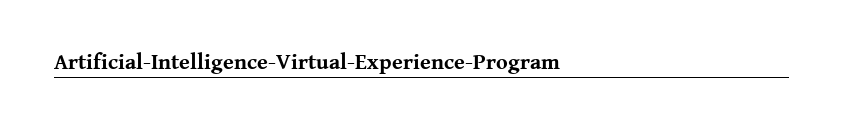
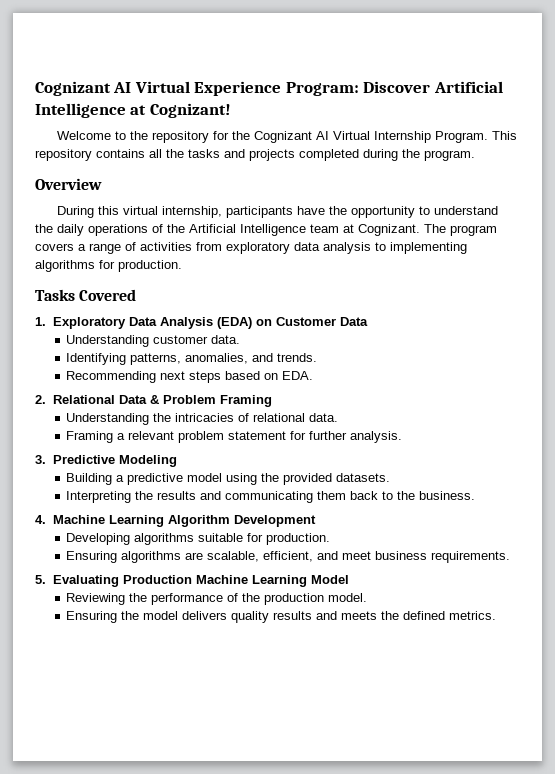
- Artificial-Intelligence-Virtual-Experience-Program
+ Cognizant AI Virtual Experience Program: Discover Artificial Intelligence at Cognizant!
+ Welcome to the repository for the Cognizant AI Virtual Internship Program. This repository contains all the tasks and projects completed during the program.
+ Overview
+ During this virtual internship, participants have the opportunity to understand the daily operations of the Artificial Intelligence team at Cognizant. The program covers a range of activities from exploratory data analysis to implementing algorithms for production.
+ Tasks Covered
+ 1. Exploratory Data Analysis (EDA) on Customer Data
+ Understanding customer data.
+ Identifying patterns, anomalies, and trends.
+ Recommending next steps based on EDA.
+ 2. Relational Data & Problem Framing
+ Understanding the intricacies of relational data.
+ Framing a relevant problem statement for further analysis.
+ 3. Predictive Modeling
+ Building a predictive model using the provided datasets.
+ Interpreting the results and communicating them back to the business.
+ 4. Machine Learning Algorithm Development
+ Developing algorithms suitable for production.
+ Ensuring algorithms are scalable, efficient, and meet business requirements.
+ 5. Evaluating Production Machine Learning Model
+ Reviewing the performance of the production model.
+ Ensuring the model delivers quality results and meets the defined metrics.

